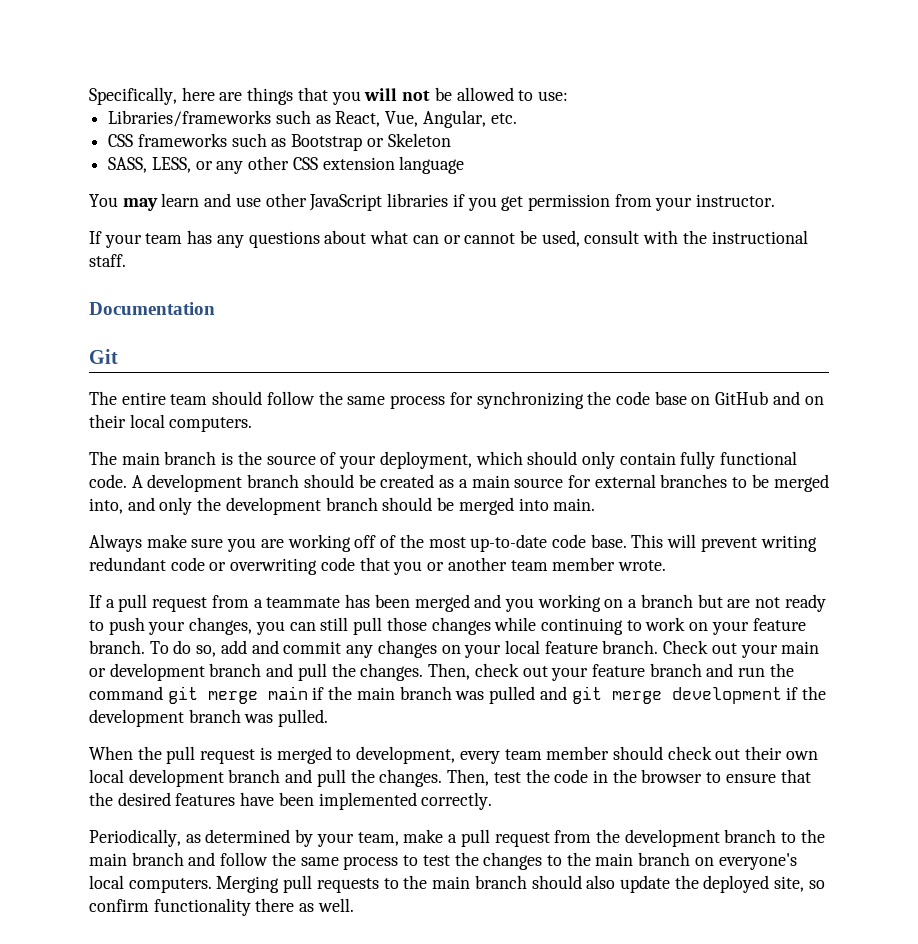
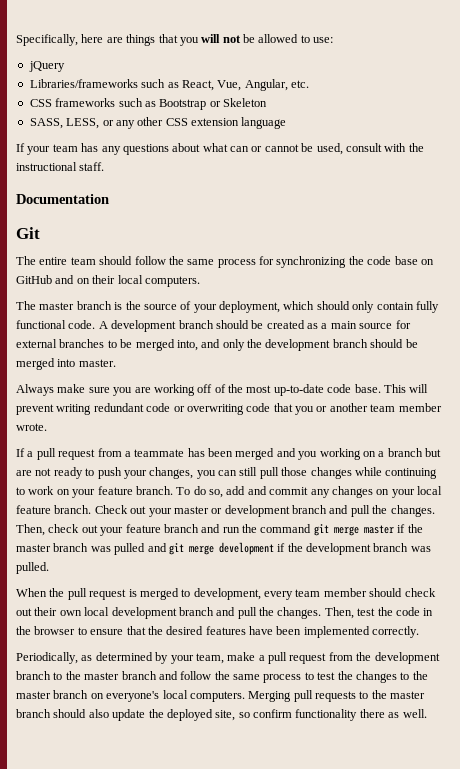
+ jQuery
- You may learn and use other JavaScript libraries if you get permission from your instructor.
- The main branch is the source of your deployment, which should only contain fully functional code.
+ The master branch is the source of your deployment, which should only contain fully functional code.
- A development branch should be created as a main source for external branches to be merged into, and only the development branch should be merged into main.
+ A development branch should be created as a main source for external branches to be merged into, and only the development branch should be merged into master.
- Check out your main or development branch and pull the changes.
+ Check out your master or development branch and pull the changes.
- Then, check out your feature branch and run the command git merge main if the main branch was pulled and git merge development if the development branch was pulled.
+ Then, check out your feature branch and run the command git merge master if the master branch was pulled and git merge development if the development branch was pulled.
- Periodically, as determined by your team, make a pull request from the development branch to the main branch and follow the same process to test the changes to the main branch on everyone's local computers.
+ Periodically, as determined by your team, make a pull request from the development branch to the master branch and follow the same process to test the changes to the master branch on everyone's local computers.
- Merging pull requests to the main branch should also update the deployed site, so confirm functionality there as well.
+ Merging pull requests to the master branch should also update the deployed site, so confirm functionality there as well.

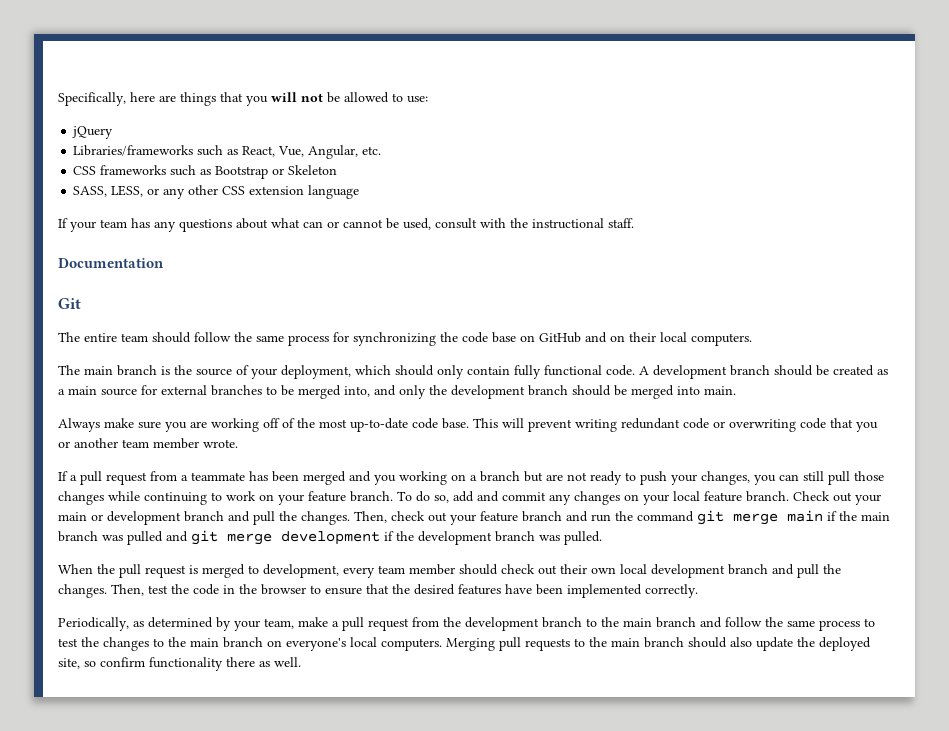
- The master branch is the source of your deployment, which should only contain fully functional code.
+ The main branch is the source of your deployment, which should only contain fully functional code.
- A development branch should be created as a main source for external branches to be merged into, and only the development branch should be merged into master.
+ A development branch should be created as a main source for external branches to be merged into, and only the development branch should be merged into main.
- Check out your master or development branch and pull the changes.
+ Check out your main or development branch and pull the changes.
- Then, check out your feature branch and run the command git merge master if the master branch was pulled and git merge development if the development branch was pulled.
+ Then, check out your feature branch and run the command git merge main if the main branch was pulled and git merge development if the development branch was pulled.
- Periodically, as determined by your team, make a pull request from the development branch to the master branch and follow the same process to test the changes to the master branch on everyone's local computers.
+ Periodically, as determined by your team, make a pull request from the development branch to the main branch and follow the same process to test the changes to the main branch on everyone's local computers.
- Merging pull requests to the master branch should also update the deployed site, so confirm functionality there as well.
+ Merging pull requests to the main branch should also update the deployed site, so confirm functionality there as well.

